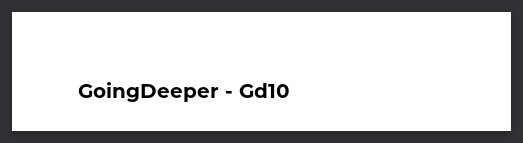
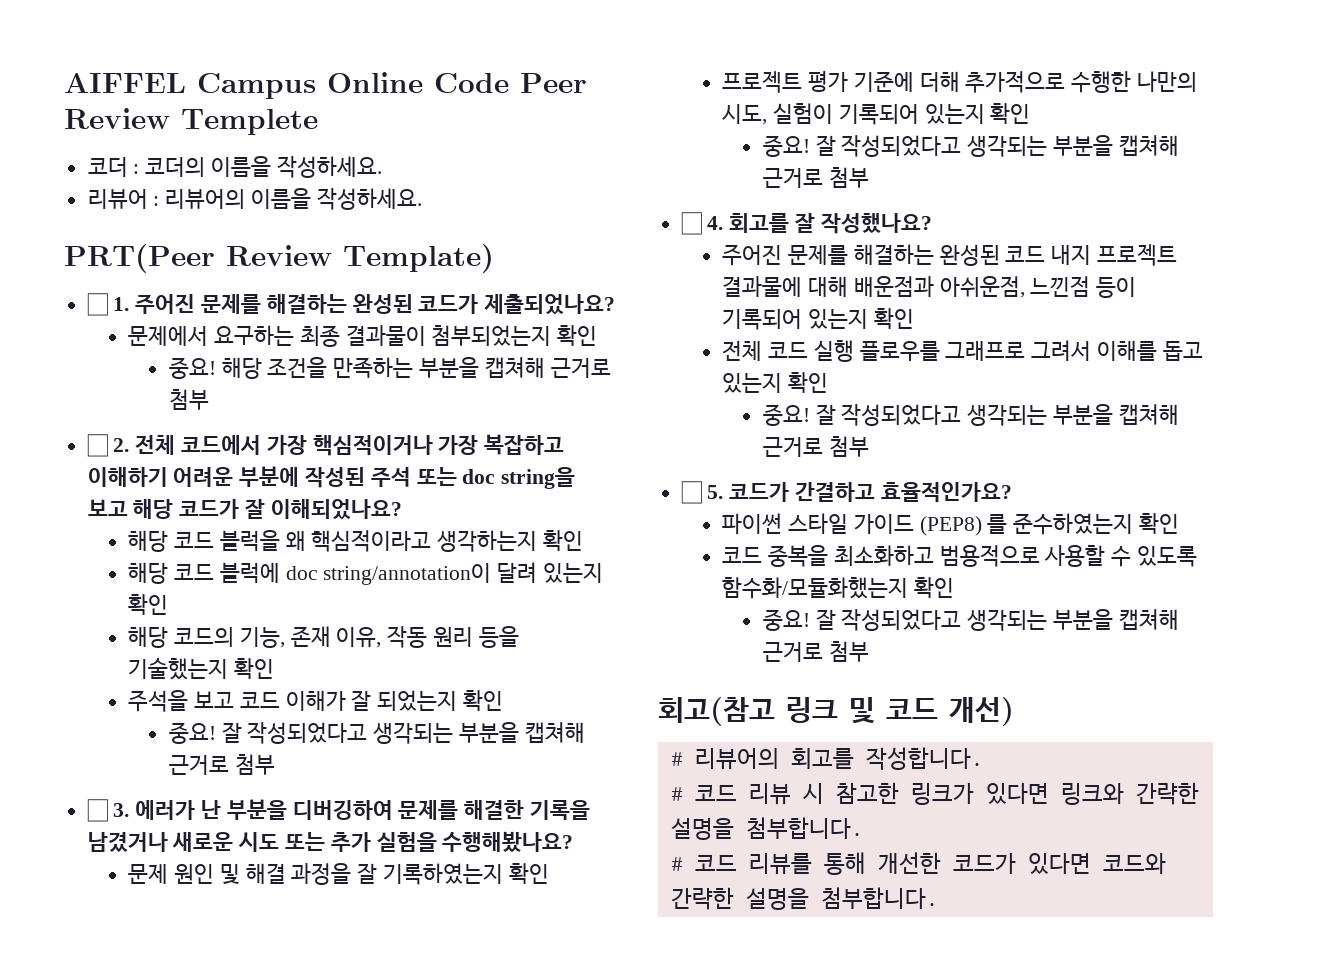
- GoingDeeper - Gd10
+ AIFFEL Campus Online Code Peer Review Templete
+ 코더 : 코더의 이름을 작성하세요.
+ 리뷰어 : 리뷰어의 이름을 작성하세요.
+ PRT(Peer Review Template)
+ ☐ 1. 주어진 문제를 해결하는 완성된 코드가 제출되었나요?
+ 문제에서 요구하는 최종 결과물이 첨부되었는지 확인
+ 중요! 해당 조건을 만족하는 부분을 캡쳐해 근거로 첨부
+ ☐ 2. 전체 코드에서 가장 핵심적이거나 가장 복잡하고 이해하기 어려운 부분에 작성된 주석 또는 doc string을 보고 해당 코드가 잘 이해되었나요?
+ 해당 코드 블럭을 왜 핵심적이라고 생각하는지 확인
+ 해당 코드 블럭에 doc string/annotation이 달려 있는지 확인
+ 해당 코드의 기능, 존재 이유, 작동 원리 등을 기술했는지 확인
+ 주석을 보고 코드 이해가 잘 되었는지 확인
+ 중요! 잘 작성되었다고 생각되는 부분을 캡쳐해 근거로 첨부
+ ☐ 3. 에러가 난 부분을 디버깅하여 문제를 해결한 기록을 남겼거나 새로운 시도 또는 추가 실험을 수행해봤나요?
+ 문제 원인 및 해결 과정을 잘 기록하였는지 확인
+ 프로젝트 평가 기준에 더해 추가적으로 수행한 나만의 시도, 실험이 기록되어 있는지 확인
+ 중요! 잘 작성되었다고 생각되는 부분을 캡쳐해 근거로 첨부
+ ☐ 4. 회고를 잘 작성했나요?
+ 주어진 문제를 해결하는 완성된 코드 내지 프로젝트 결과물에 대해 배운점과 아쉬운점, 느낀점 등이 기록되어 있는지 확인
+ 전체 코드 실행 플로우를 그래프로 그려서 이해를 돕고 있는지 확인
+ 중요! 잘 작성되었다고 생각되는 부분을 캡쳐해 근거로 첨부
+ ☐ 5. 코드가 간결하고 효율적인가요?
+ 파이썬 스타일 가이드 (PEP8) 를 준수하였는지 확인
+ 코드 중복을 최소화하고 범용적으로 사용할 수 있도록 함수화/모듈화했는지 확인
+ 중요! 잘 작성되었다고 생각되는 부분을 캡쳐해 근거로 첨부
+ 회고(참고 링크 및 코드 개선)
+ # 리뷰어의 회고를 작성합니다.
+ # 코드 리뷰 시 참고한 링크가 있다면 링크와 간략한 설명을 첨부합니다.
+ # 코드 리뷰를 통해 개선한 코드가 있다면 코드와 간략한 설명을 첨부합니다.

